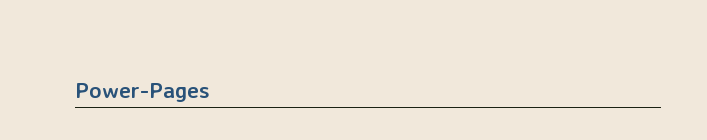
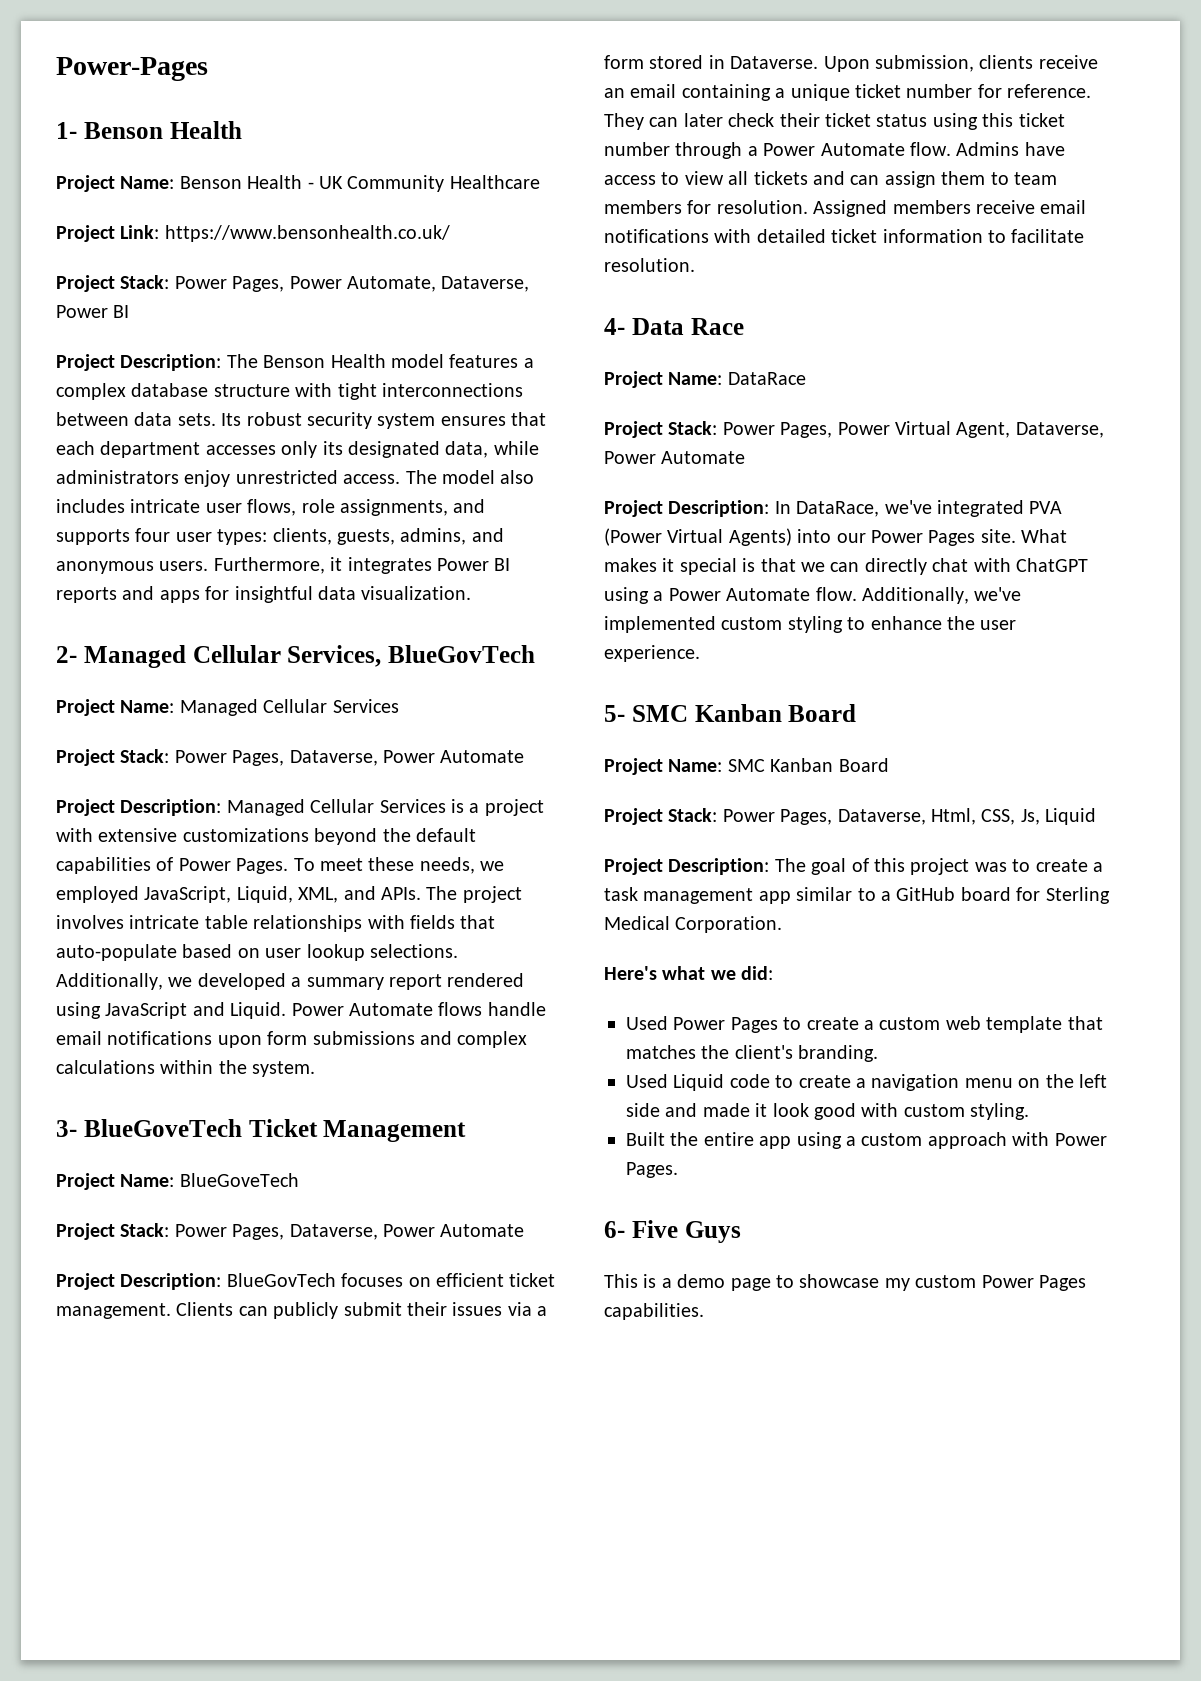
+ 1- Benson Health
+ Project Name: Benson Health - UK Community Healthcare
+ Project Link: https://www.bensonhealth.co.uk/
+ Project Stack: Power Pages, Power Automate, Dataverse, Power BI
+ Project Description: The Benson Health model features a complex database structure with tight interconnections between data sets. Its robust security system ensures that each department accesses only its designated data, while administrators enjoy unrestricted access. The model also includes intricate user flows, role assignments, and supports four user types: clients, guests, admins, and anonymous users. Furthermore, it integrates Power BI reports and apps for insightful data visualization.
+ 2- Managed Cellular Services, BlueGovTech
+ Project Name: Managed Cellular Services
+ Project Stack: Power Pages, Dataverse, Power Automate
+ Project Description: Managed Cellular Services is a project with extensive customizations beyond the default capabilities of Power Pages. To meet these needs, we employed JavaScript, Liquid, XML, and APIs. The project involves intricate table relationships with fields that auto-populate based on user lookup selections. Additionally, we developed a summary report rendered using JavaScript and Liquid. Power Automate flows handle email notifications upon form submissions and complex calculations within the system.
+ 3- BlueGoveTech Ticket Management
+ Project Name: BlueGoveTech
+ Project Stack: Power Pages, Dataverse, Power Automate
+ Project Description: BlueGovTech focuses on efficient ticket management. Clients can publicly submit their issues via a form stored in Dataverse. Upon submission, clients receive an email containing a unique ticket number for reference. They can later check their ticket status using this ticket number through a Power Automate flow. Admins have access to view all tickets and can assign them to team members for resolution. Assigned members receive email notifications with detailed ticket information to facilitate resolution.
+ 4- Data Race
+ Project Name: DataRace
+ Project Stack: Power Pages, Power Virtual Agent, Dataverse, Power Automate
+ Project Description: In DataRace, we've integrated PVA (Power Virtual Agents) into our Power Pages site. What makes it special is that we can directly chat with ChatGPT using a Power Automate flow. Additionally, we've implemented custom styling to enhance the user experience.
+ 5- SMC Kanban Board
+ Project Name: SMC Kanban Board
+ Project Stack: Power Pages, Dataverse, Html, CSS, Js, Liquid
+ Project Description: The goal of this project was to create a task management app similar to a GitHub board for Sterling Medical Corporation.
+ Here's what we did:
+ Used Power Pages to create a custom web template that matches the client's branding.
+ Used Liquid code to create a navigation menu on the left side and made it look good with custom styling.
+ Built the entire app using a custom approach with Power Pages.
+ 6- Five Guys
+ This is a demo page to showcase my custom Power Pages capabilities.

